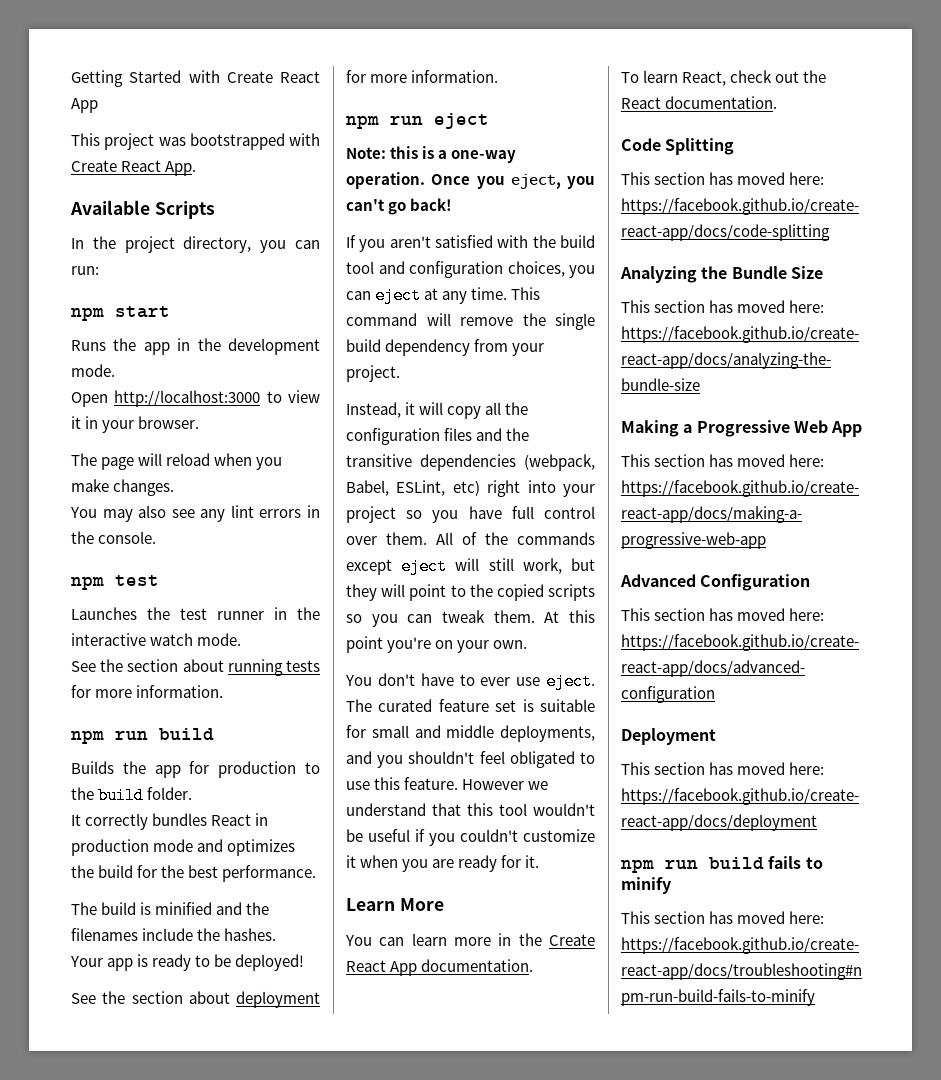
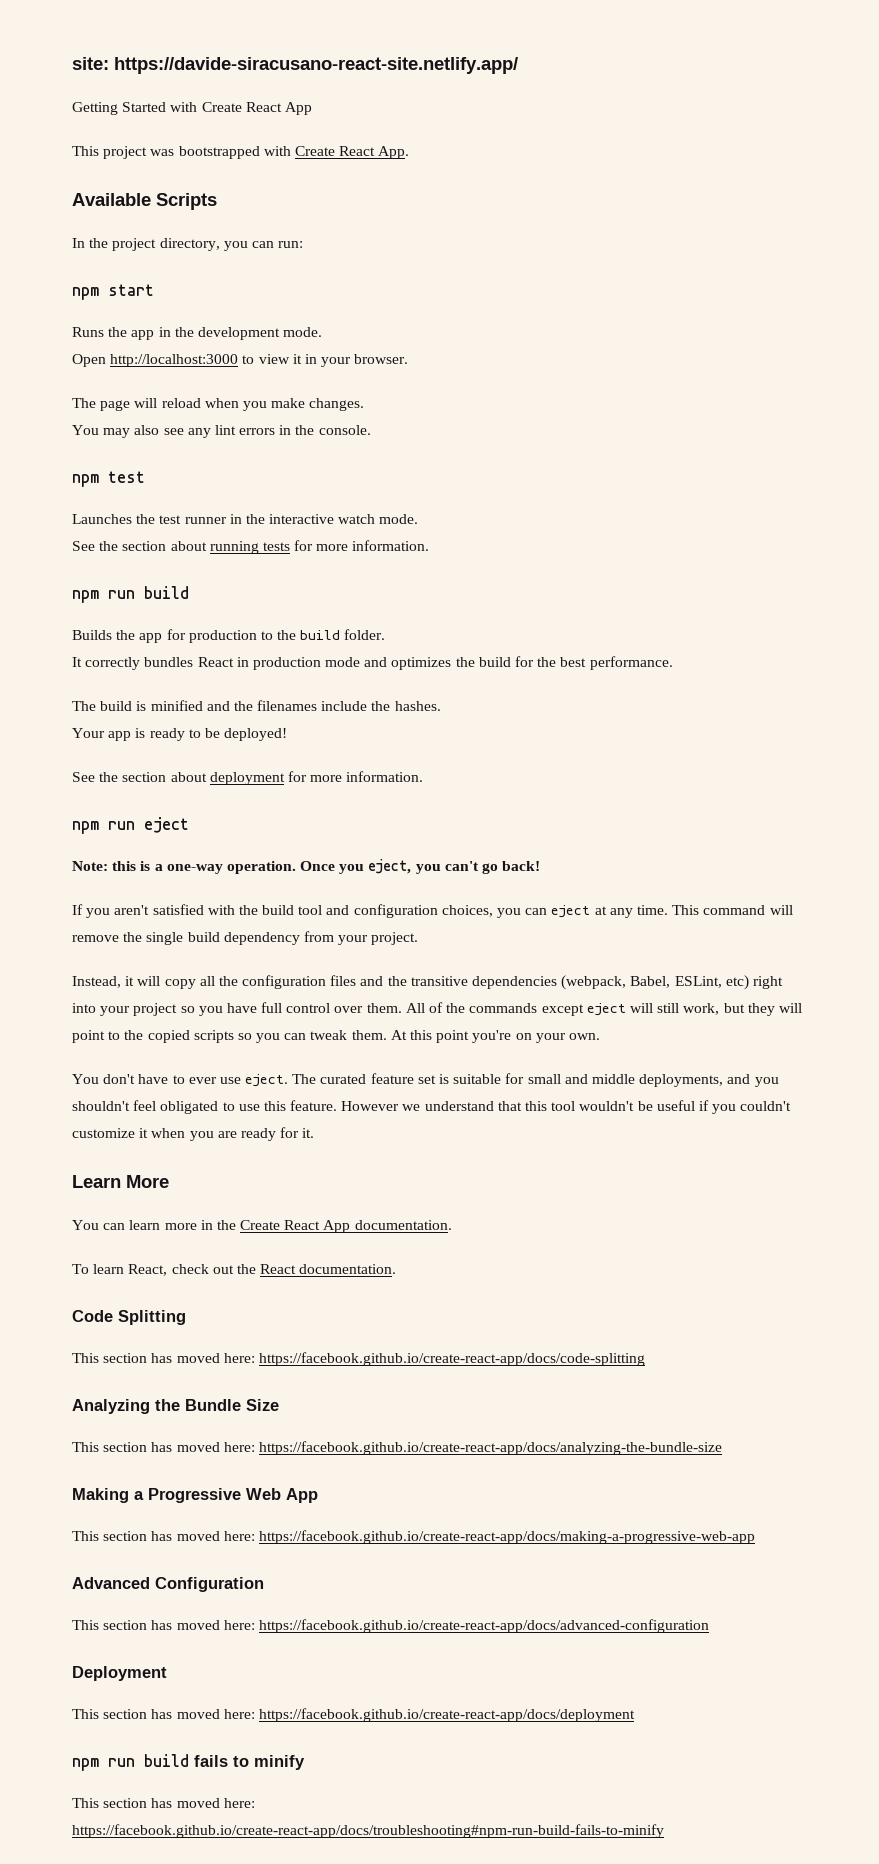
+ site: https://davide-siracusano-react-site.netlify.app/

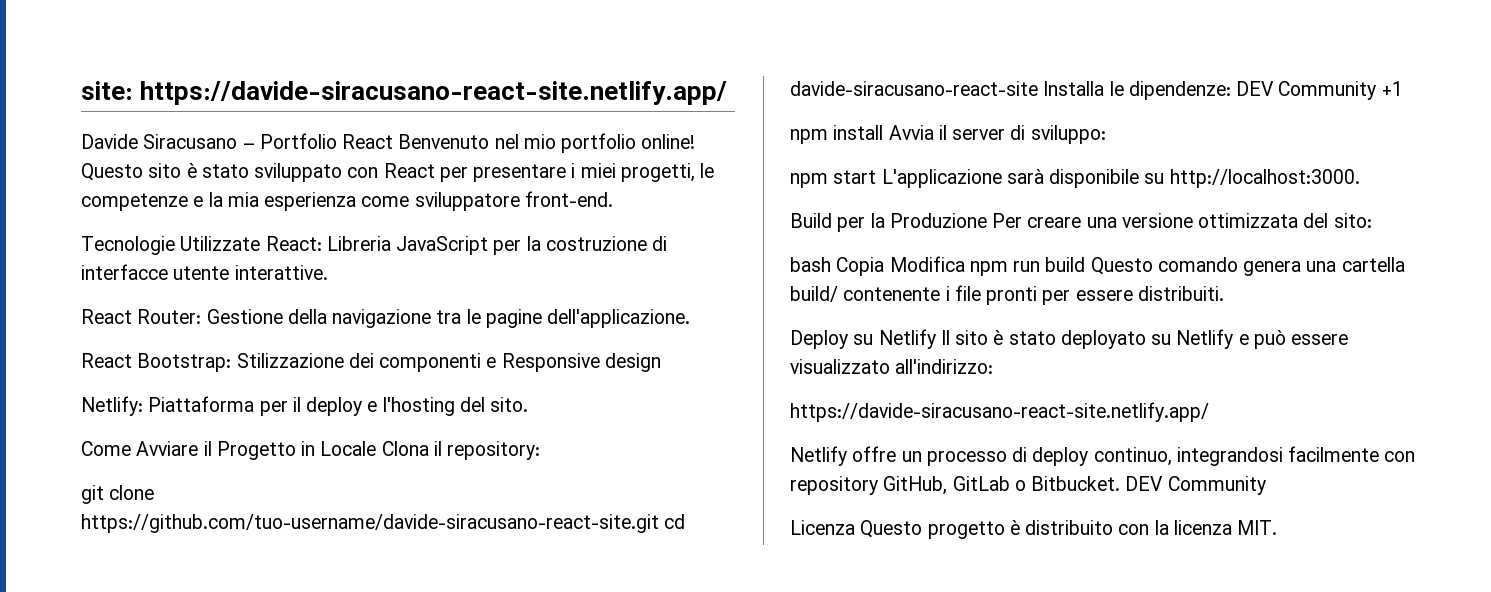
- Getting Started with Create React App
- This project was bootstrapped with Create React App.
- Available Scripts
- In the project directory, you can run:
- npm start
- Runs the app in the development mode.
- Open http://localhost:3000 to view it in your browser.
- The page will reload when you make changes.
- You may also see any lint errors in the console.
- npm test
- Launches the test runner in the interactive watch mode.
- See the section about running tests for more information.
- npm run build
- Builds the app for production to the build folder.
- It correctly bundles React in production mode and optimizes the build for the best performance.
- The build is minified and the filenames include the hashes.
- Your app is ready to be deployed!
- See the section about deployment for more information.
- npm run eject
- Note: this is a one-way operation. Once you eject, you can't go back!
- If you aren't satisfied with the build tool and configuration choices, you can eject at any time. This command will remove the single build dependency from your project.
- Instead, it will copy all the configuration files and the transitive dependencies (webpack, Babel, ESLint, etc) right into your project so you have full control over them. All of the commands except eject will still work, but they will point to the copied scripts so you can tweak them. At this point you're on your own.
- You don't have to ever use eject. The curated feature set is suitable for small and middle deployments, and you shouldn't feel obligated to use this feature. However we understand that this tool wouldn't be useful if you couldn't customize it when you are ready for it.
- Learn More
- You can learn more in the Create React App documentation.
- To learn React, check out the React documentation.
- Code Splitting
- This section has moved here: https://facebook.github.io/create-react-app/docs/code-splitting
- Analyzing the Bundle Size
- This section has moved here: https://facebook.github.io/create-react-app/docs/analyzing-the-bundle-size
- Making a Progressive Web App
- This section has moved here: https://facebook.github.io/create-react-app/docs/making-a-progressive-web-app
- Advanced Configuration
- This section has moved here: https://facebook.github.io/create-react-app/docs/advanced-configuration
- Deployment
- This section has moved here: https://facebook.github.io/create-react-app/docs/deployment
- npm run build fails to minify
- This section has moved here: https://facebook.github.io/create-react-app/docs/troubleshooting#npm-run-build-fails-to-minify
+ Davide Siracusano – Portfolio React Benvenuto nel mio portfolio online! Questo sito è stato sviluppato con React per presentare i miei progetti, le competenze e la mia esperienza come sviluppatore front-end.
+ Tecnologie Utilizzate React: Libreria JavaScript per la costruzione di interfacce utente interattive.
+ React Router: Gestione della navigazione tra le pagine dell'applicazione.
+ React Bootstrap: Stilizzazione dei componenti e Responsive design
+ Netlify: Piattaforma per il deploy e l'hosting del sito.
+ Come Avviare il Progetto in Locale Clona il repository:
+ git clone https://github.com/tuo-username/davide-siracusano-react-site.git cd davide-siracusano-react-site Installa le dipendenze: DEV Community +1
+ npm install Avvia il server di sviluppo:
+ npm start L'applicazione sarà disponibile su http://localhost:3000.
+ Build per la Produzione Per creare una versione ottimizzata del sito:
+ bash Copia Modifica npm run build Questo comando genera una cartella build/ contenente i file pronti per essere distribuiti.
+ Deploy su Netlify Il sito è stato deployato su Netlify e può essere visualizzato all'indirizzo:
+ https://davide-siracusano-react-site.netlify.app/
+ Netlify offre un processo di deploy continuo, integrandosi facilmente con repository GitHub, GitLab o Bitbucket. DEV Community
+ Licenza Questo progetto è distribuito con la licenza MIT.

